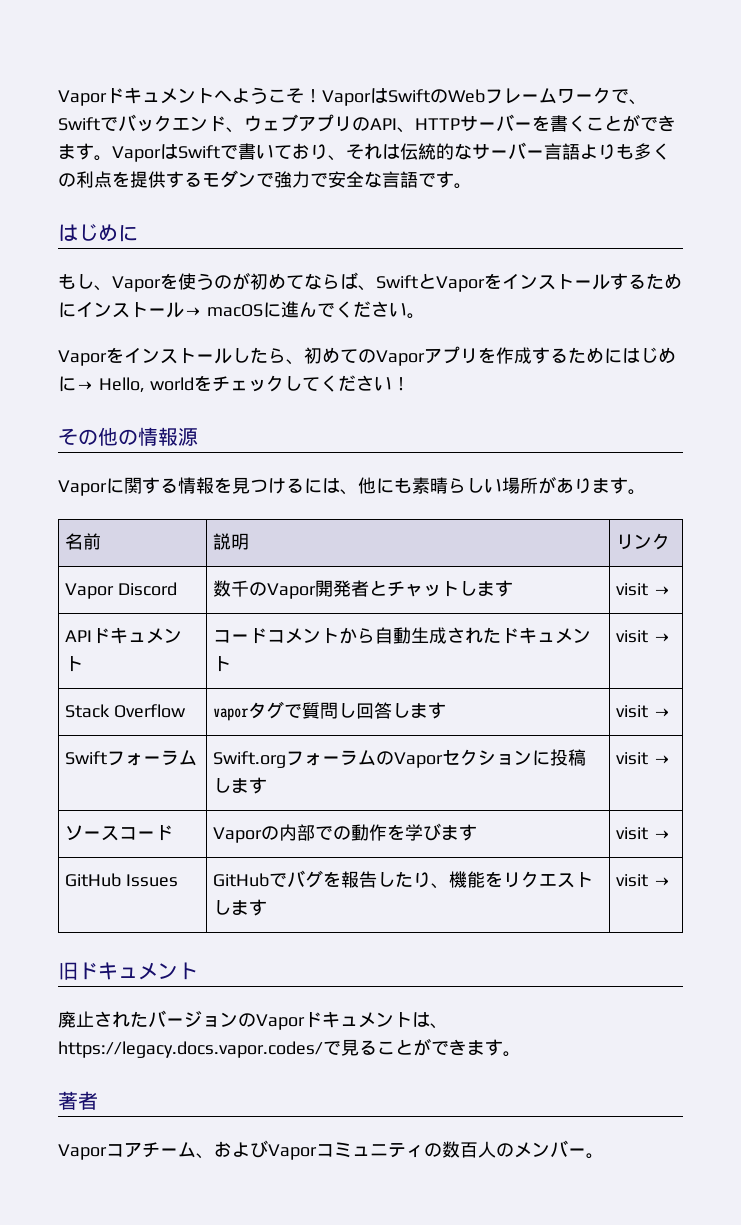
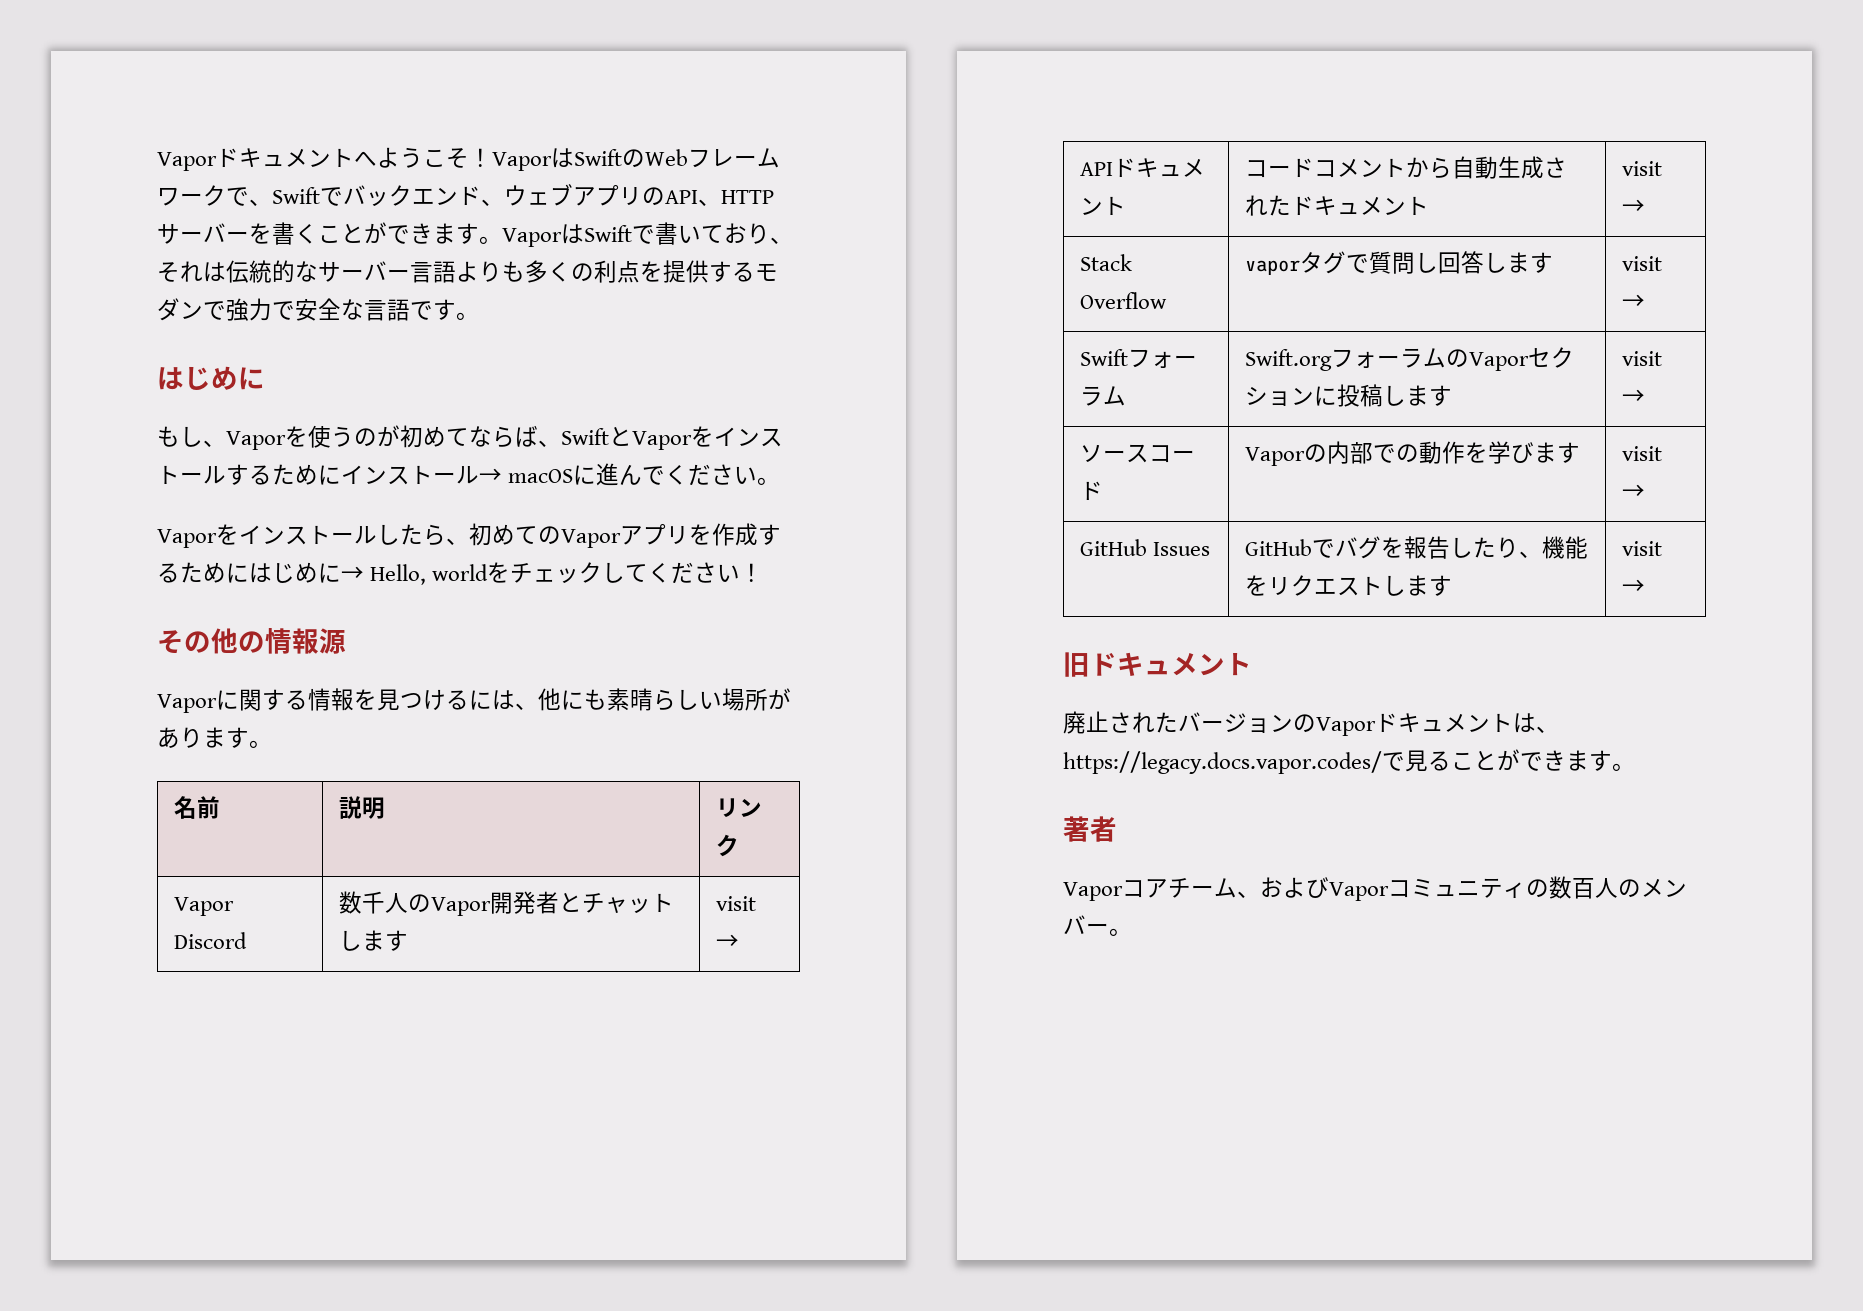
- Vapor Discord | 数千のVapor開発者とチャットします | visit →
+ Vapor Discord | 数千人のVapor開発者とチャットします | visit →

